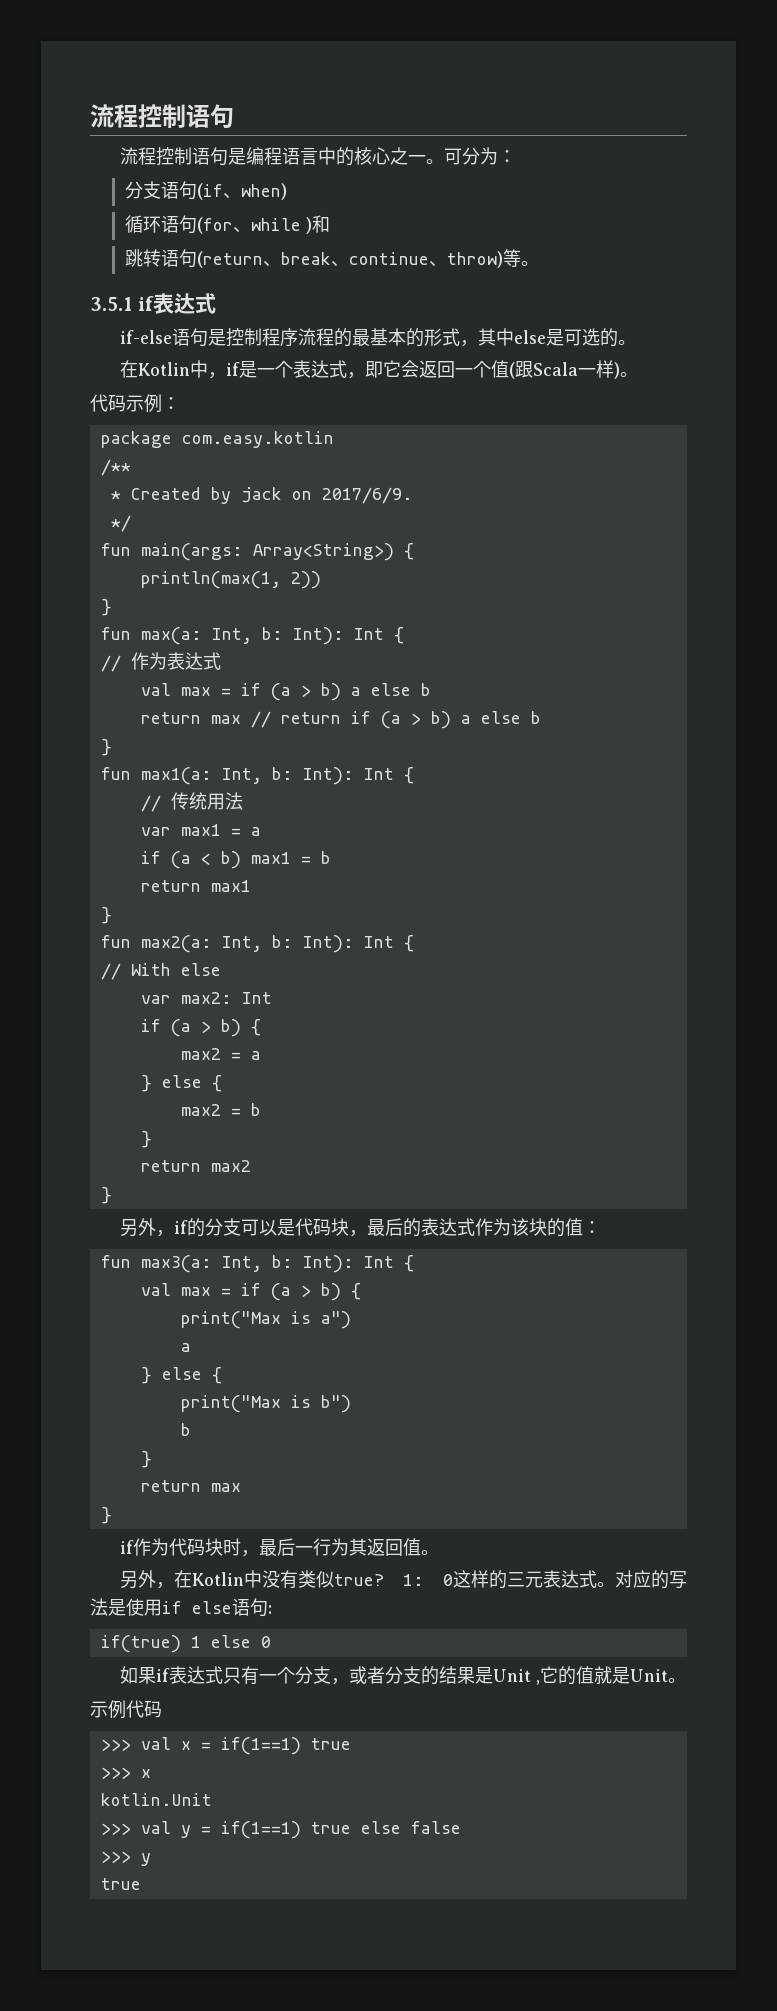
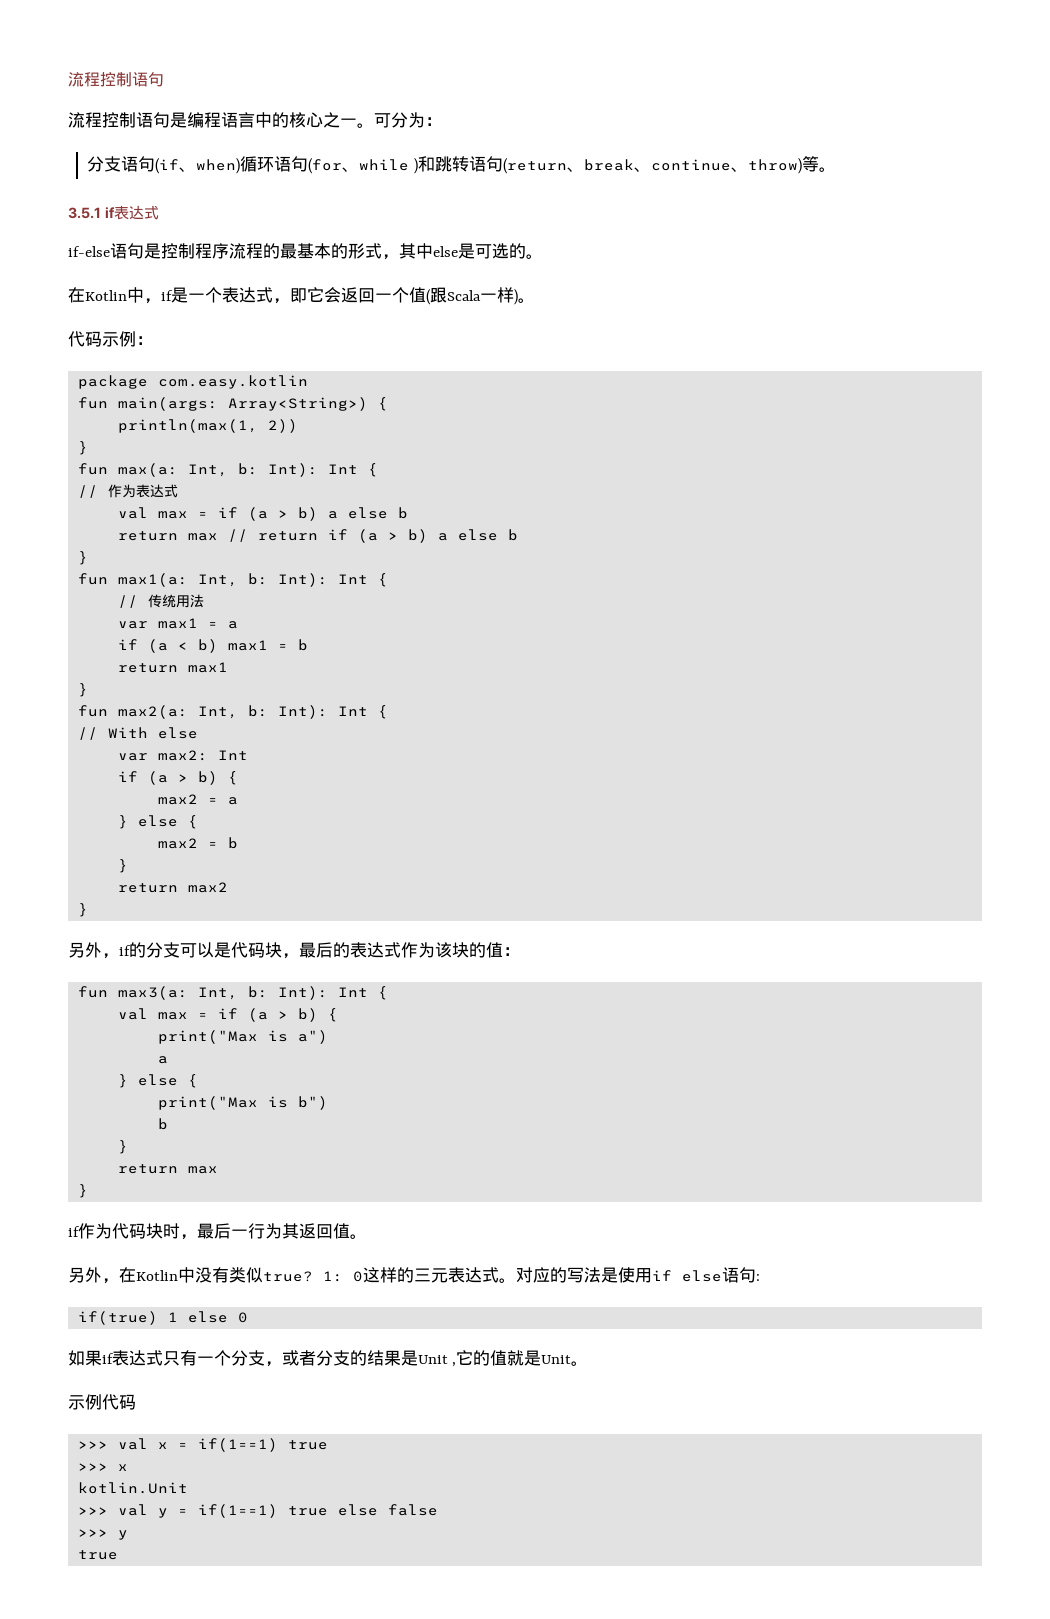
- 分支语句(if、when)
- 循环语句(for、while )和
- 跳转语句(return、break、continue、throw)等。
+ 分支语句(if、when)循环语句(for、while )和跳转语句(return、break、continue、throw)等。
- /**
- * Created by jack on 2017/6/9.
- */

